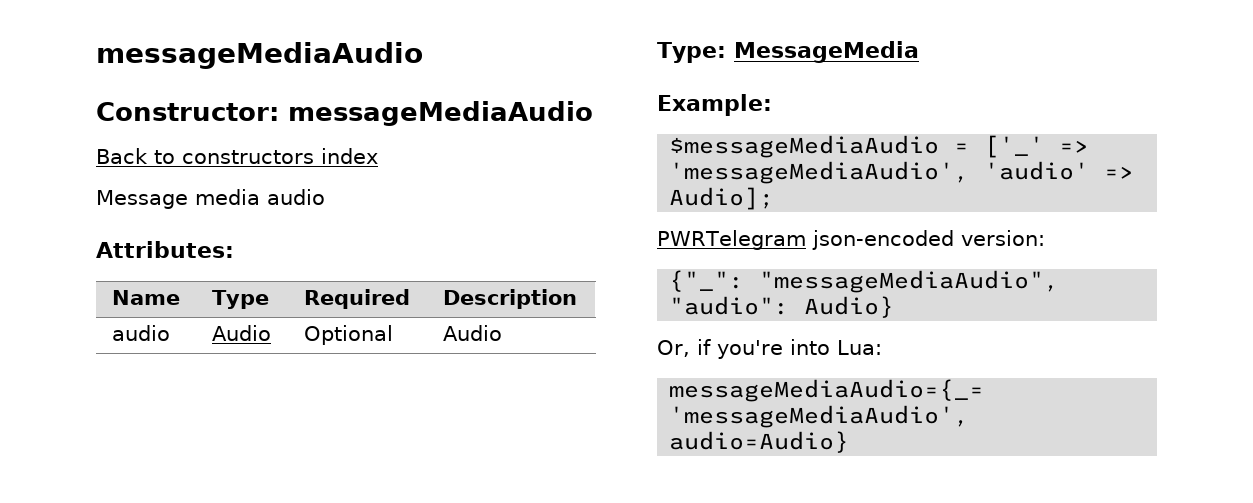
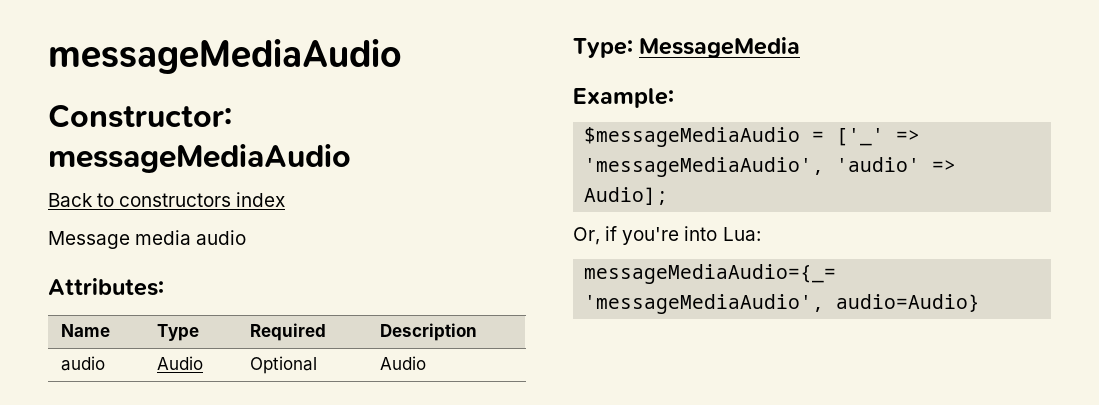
- PWRTelegram json-encoded version:
- {"_": "messageMediaAudio", "audio": Audio}

